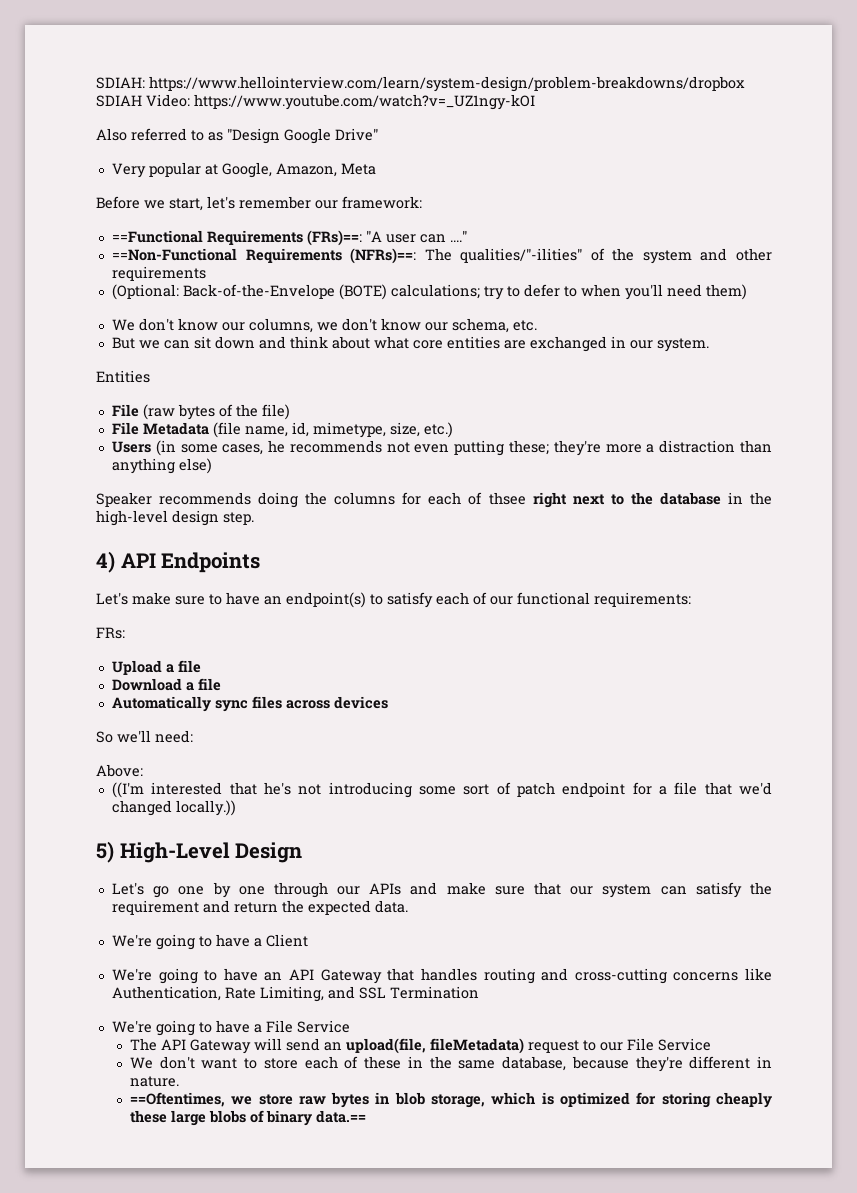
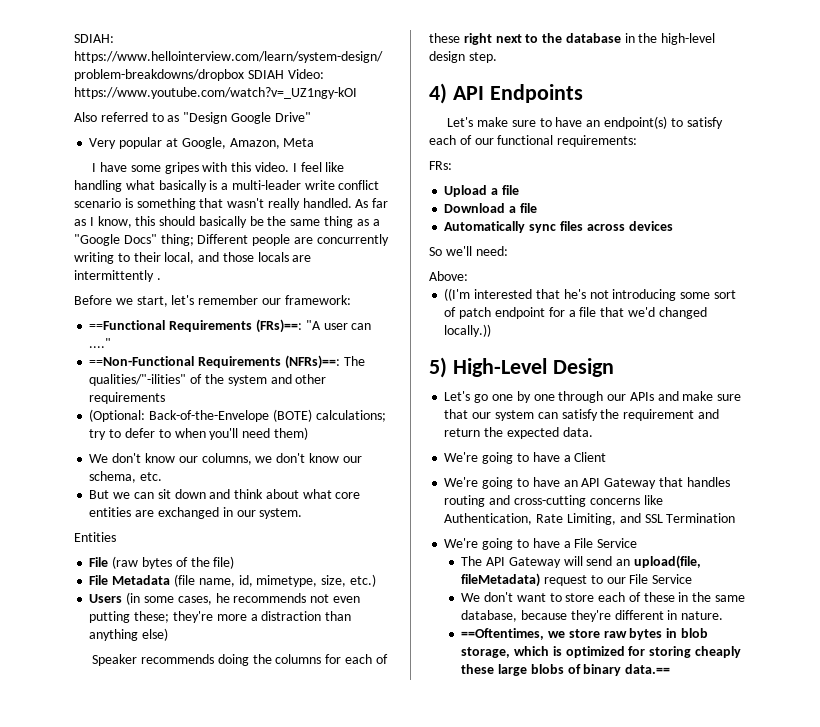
+ I have some gripes with this video. I feel like handling what basically is a multi-leader write conflict scenario is something that wasn't really handled. As far as I know, this should basically be the same thing as a "Google Docs" thing; Different people are concurrently writing to their local, and those locals are intermittently .
- Speaker recommends doing the columns for each of thsee right next to the database in the high-level design step.
+ Speaker recommends doing the columns for each of these right next to the database in the high-level design step.

